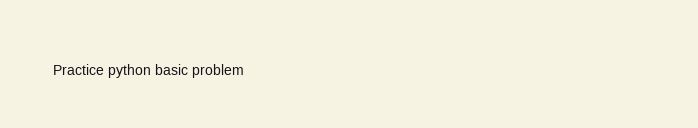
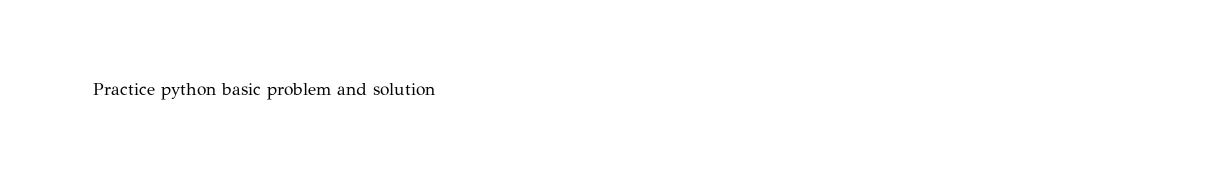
- Practice python basic problem
+ Practice python basic problem and solution

